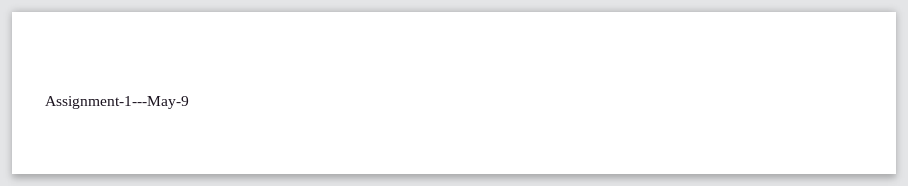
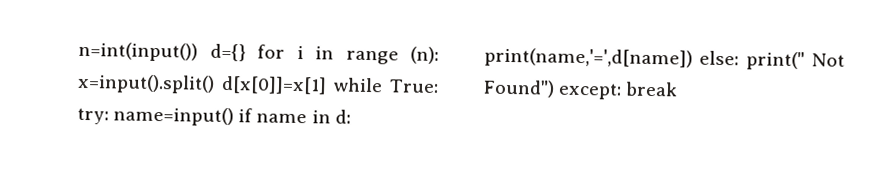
- Assignment-1---May-9
+ n=int(input()) d={} for i in range (n): x=input().split() d[x[0]]=x[1] while True: try: name=input() if name in d: print(name,'=',d[name]) else: print(" Not Found") except: break

